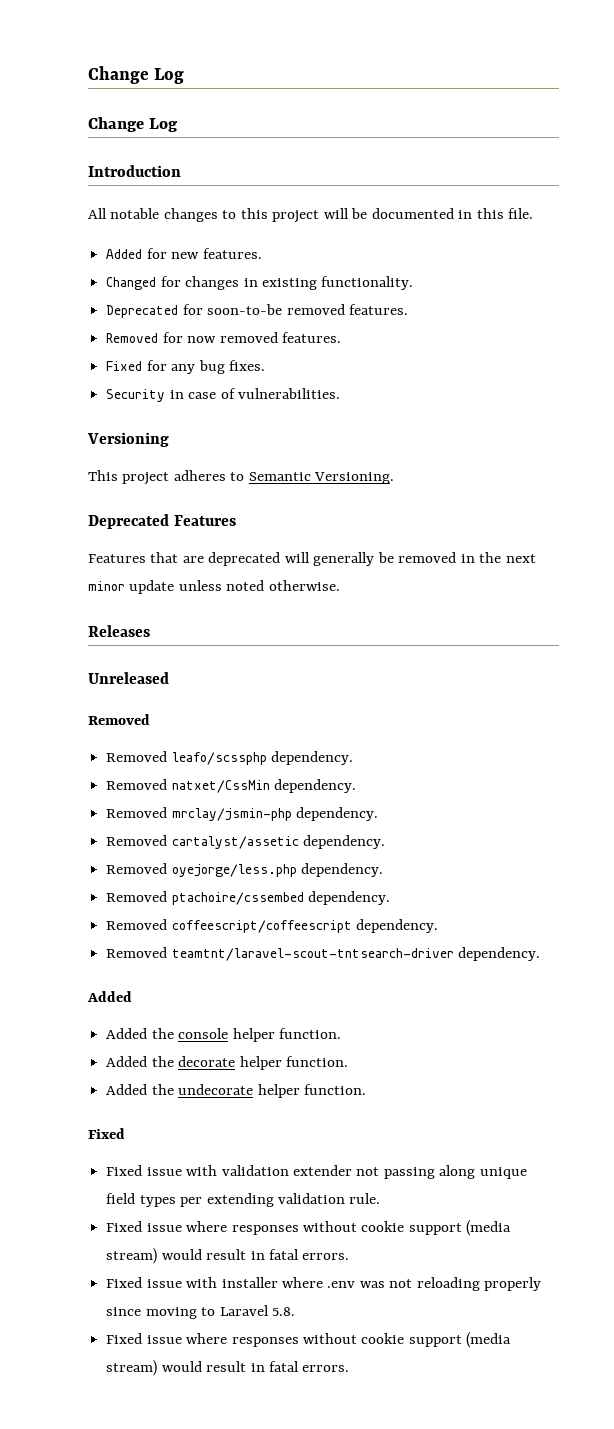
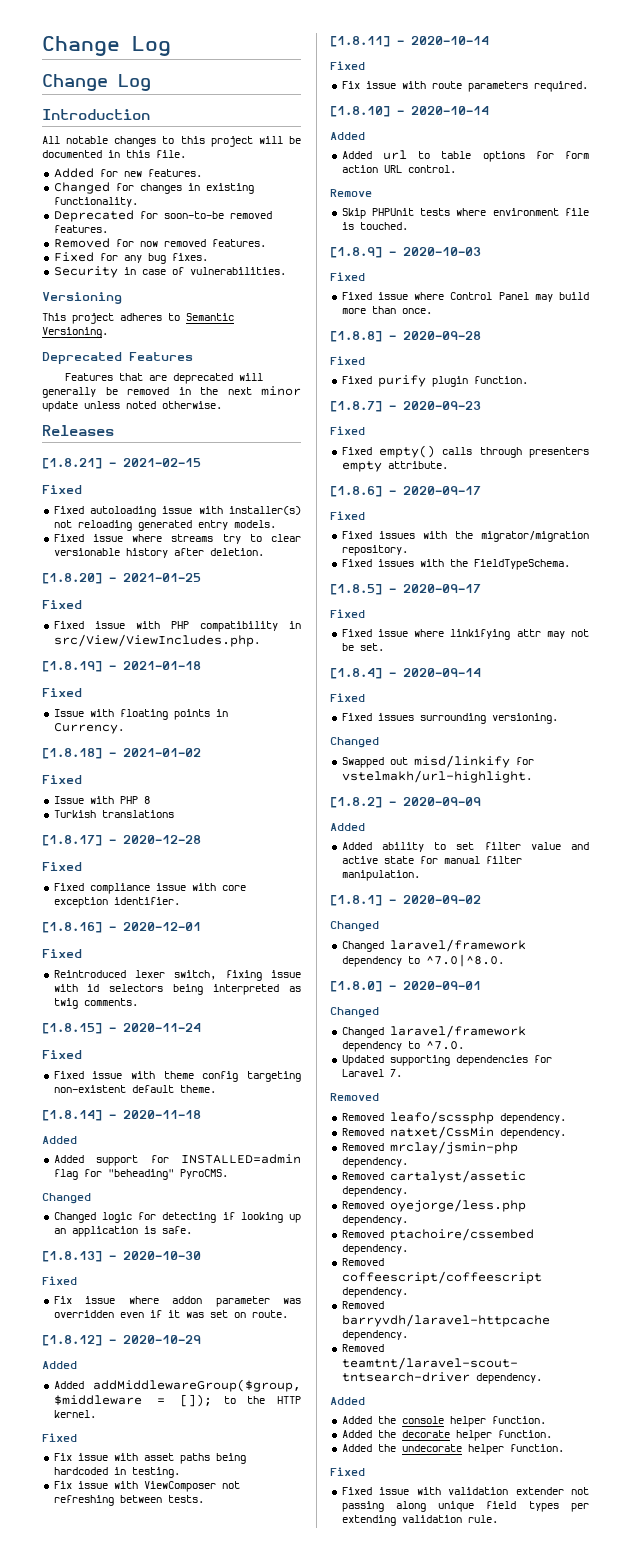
- Unreleased
+ [1.8.21] - 2021-02-15
+ Fixed
+ Fixed autoloading issue with installer(s) not reloading generated entry models.
+ Fixed issue where streams try to clear versionable history after deletion.
+ [1.8.20] - 2021-01-25
+ Fixed
+ Fixed issue with PHP compatibility in src/View/ViewIncludes.php.
+ [1.8.19] - 2021-01-18
+ Fixed
+ Issue with floating points in Currency.
+ [1.8.18] - 2021-01-02
+ Fixed
+ Issue with PHP 8
+ Turkish translations
+ [1.8.17] - 2020-12-28
+ Fixed
+ Fixed compliance issue with core exception identifier.
+ [1.8.16] - 2020-12-01
+ Fixed
+ Reintroduced lexer switch, fixing issue with id selectors being interpreted as twig comments.
+ [1.8.15] - 2020-11-24
+ Fixed
+ Fixed issue with theme config targeting non-existent default theme.
+ [1.8.14] - 2020-11-18
+ Added
+ Added support for INSTALLED=admin flag for "beheading" PyroCMS.
+ Changed
+ Changed logic for detecting if looking up an application is safe.
+ [1.8.13] - 2020-10-30
+ Fixed
+ Fix issue where addon parameter was overridden even if it was set on route.
+ [1.8.12] - 2020-10-29
+ Added
+ Added addMiddlewareGroup($group, $middleware = []); to the HTTP kernel.
+ Fixed
+ Fix issue with asset paths being hardcoded in testing.
+ Fix issue with ViewComposer not refreshing between tests.
+ [1.8.11] - 2020-10-14
+ Fixed
+ Fix issue with route parameters required.
+ [1.8.10] - 2020-10-14
+ Added
+ Added url to table options for form action URL control.
+ Remove
+ Skip PHPUnit tests where environment file is touched.
+ [1.8.9] - 2020-10-03
+ Fixed
+ Fixed issue where Control Panel may build more than once.
+ [1.8.8] - 2020-09-28
+ Fixed
+ Fixed purify plugin function.
+ [1.8.7] - 2020-09-23
+ Fixed
+ Fixed empty() calls through presenters empty attribute.
+ [1.8.6] - 2020-09-17
+ Fixed
+ Fixed issues with the migrator/migration repository.
+ Fixed issues with the FieldTypeSchema.
+ [1.8.5] - 2020-09-17
+ Fixed
+ Fixed issue where linkifying attr may not be set.
+ [1.8.4] - 2020-09-14
+ Fixed
+ Fixed issues surrounding versioning.
+ Changed
+ Swapped out misd/linkify for vstelmakh/url-highlight.
+ [1.8.2] - 2020-09-09
+ Added
+ Added ability to set filter value and active state for manual filter manipulation.
+ [1.8.1] - 2020-09-02
+ Changed
+ Changed laravel/framework dependency to ^7.0|^8.0.
+ [1.8.0] - 2020-09-01
+ Changed
+ Changed laravel/framework dependency to ^7.0.
+ Updated supporting dependencies for Laravel 7.
+ Removed barryvdh/laravel-httpcache dependency.
  Fixed issue with validation extender not passing along unique field types per extending validation rule.
- Fixed issue where responses without cookie support (media stream) would result in fatal errors.
- Fixed issue with installer where .env was not reloading properly since moving to Laravel 5.8.
- Fixed issue where responses without cookie support (media stream) would result in fatal errors.

